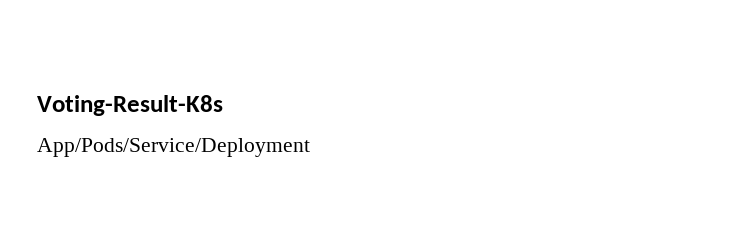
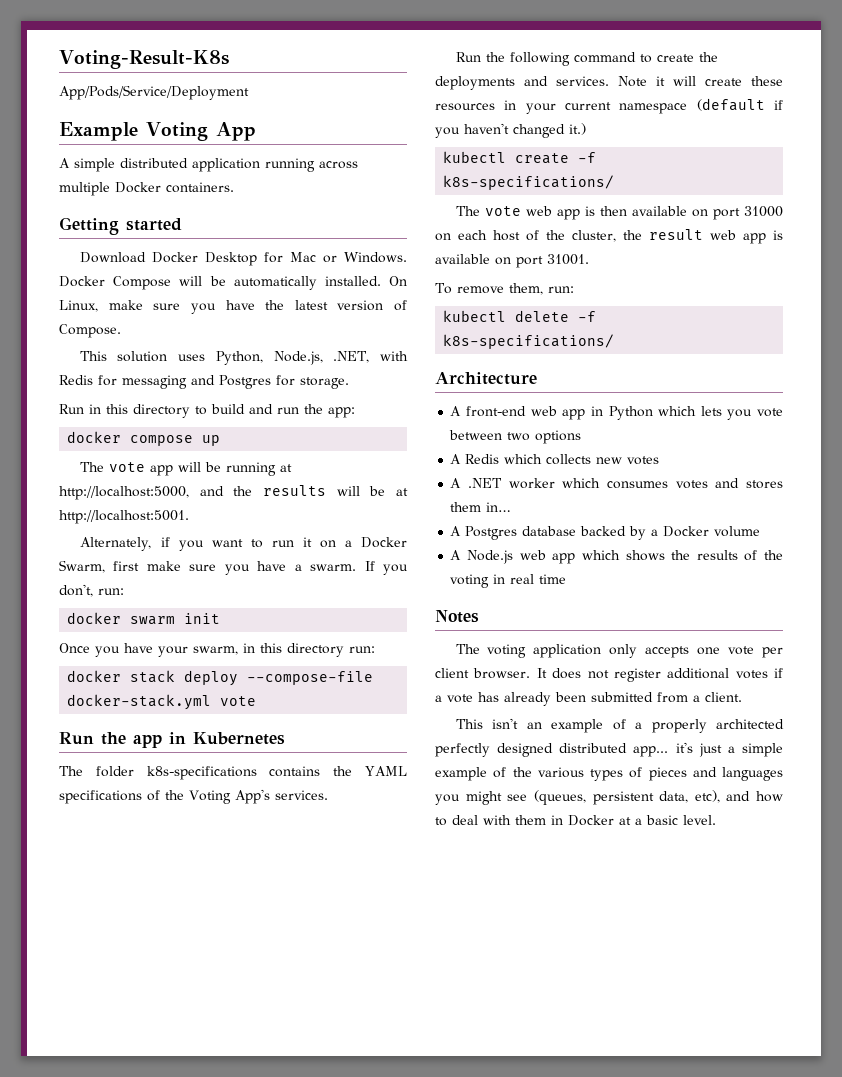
+ Example Voting App
+ A simple distributed application running across multiple Docker containers.
+ Getting started
+ Download Docker Desktop for Mac or Windows. Docker Compose will be automatically installed. On Linux, make sure you have the latest version of Compose.
+ This solution uses Python, Node.js, .NET, with Redis for messaging and Postgres for storage.
+ Run in this directory to build and run the app:
+ docker compose up
+ The vote app will be running at http://localhost:5000, and the results will be at http://localhost:5001.
+ Alternately, if you want to run it on a Docker Swarm, first make sure you have a swarm. If you don't, run:
+ docker swarm init
+ Once you have your swarm, in this directory run:
+ docker stack deploy --compose-file docker-stack.yml vote
+ Run the app in Kubernetes
+ The folder k8s-specifications contains the YAML specifications of the Voting App's services.
+ Run the following command to create the deployments and services. Note it will create these resources in your current namespace (default if you haven't changed it.)
+ kubectl create -f k8s-specifications/
+ The vote web app is then available on port 31000 on each host of the cluster, the result web app is available on port 31001.
+ To remove them, run:
+ kubectl delete -f k8s-specifications/
+ Architecture
+ A front-end web app in Python which lets you vote between two options
+ A Redis which collects new votes
+ A .NET worker which consumes votes and stores them in…
+ A Postgres database backed by a Docker volume
+ A Node.js web app which shows the results of the voting in real time
+ Notes
+ The voting application only accepts one vote per client browser. It does not register additional votes if a vote has already been submitted from a client.
+ This isn't an example of a properly architected perfectly designed distributed app... it's just a simple example of the various types of pieces and languages you might see (queues, persistent data, etc), and how to deal with them in Docker at a basic level.

